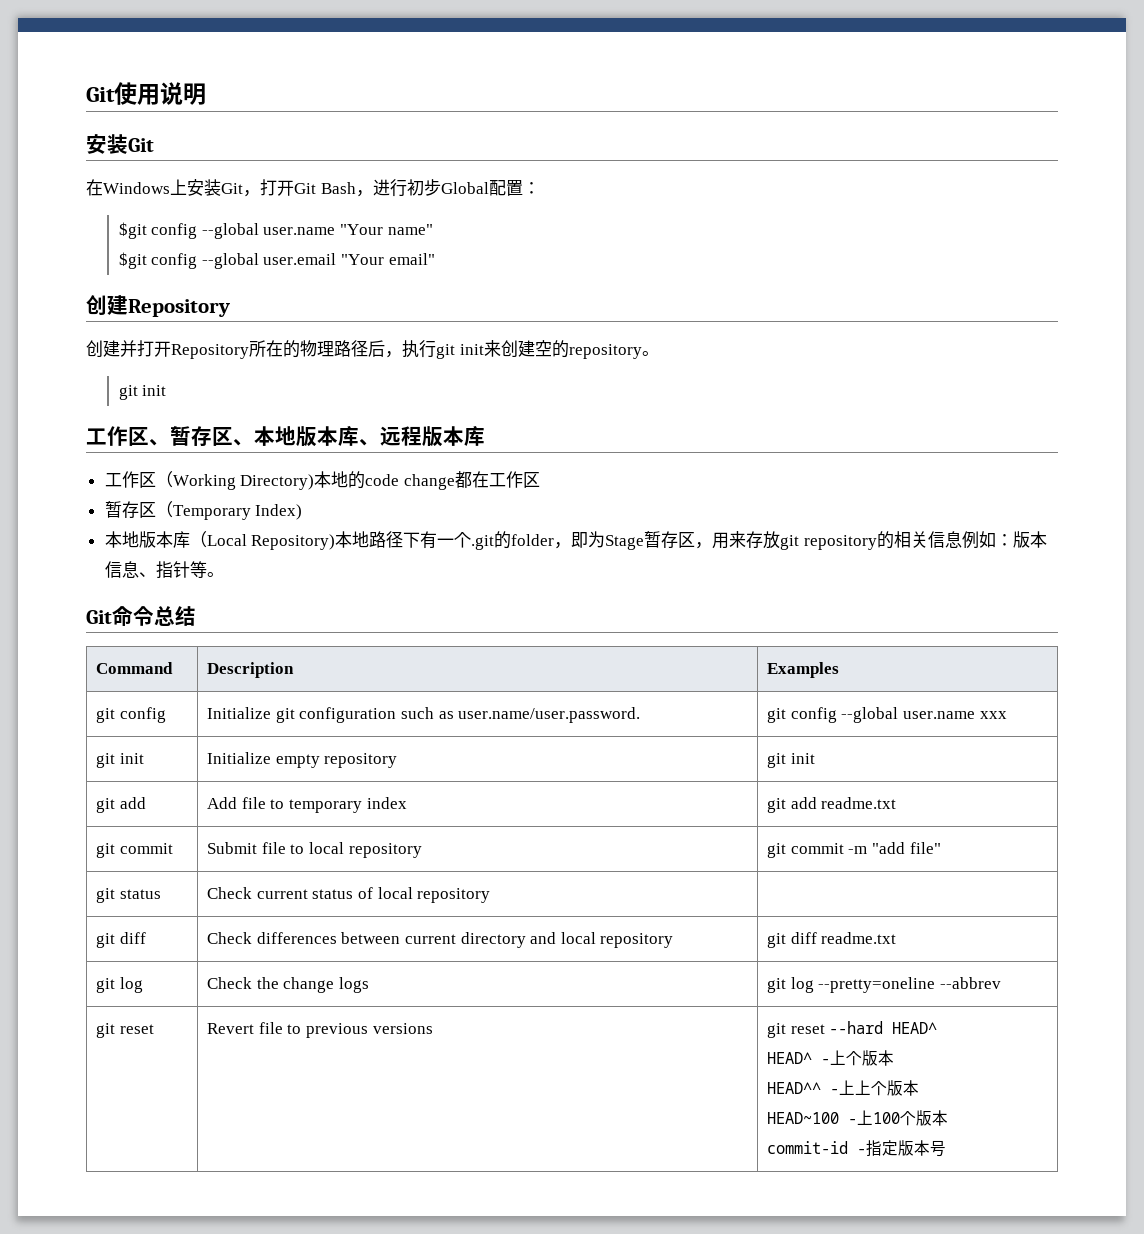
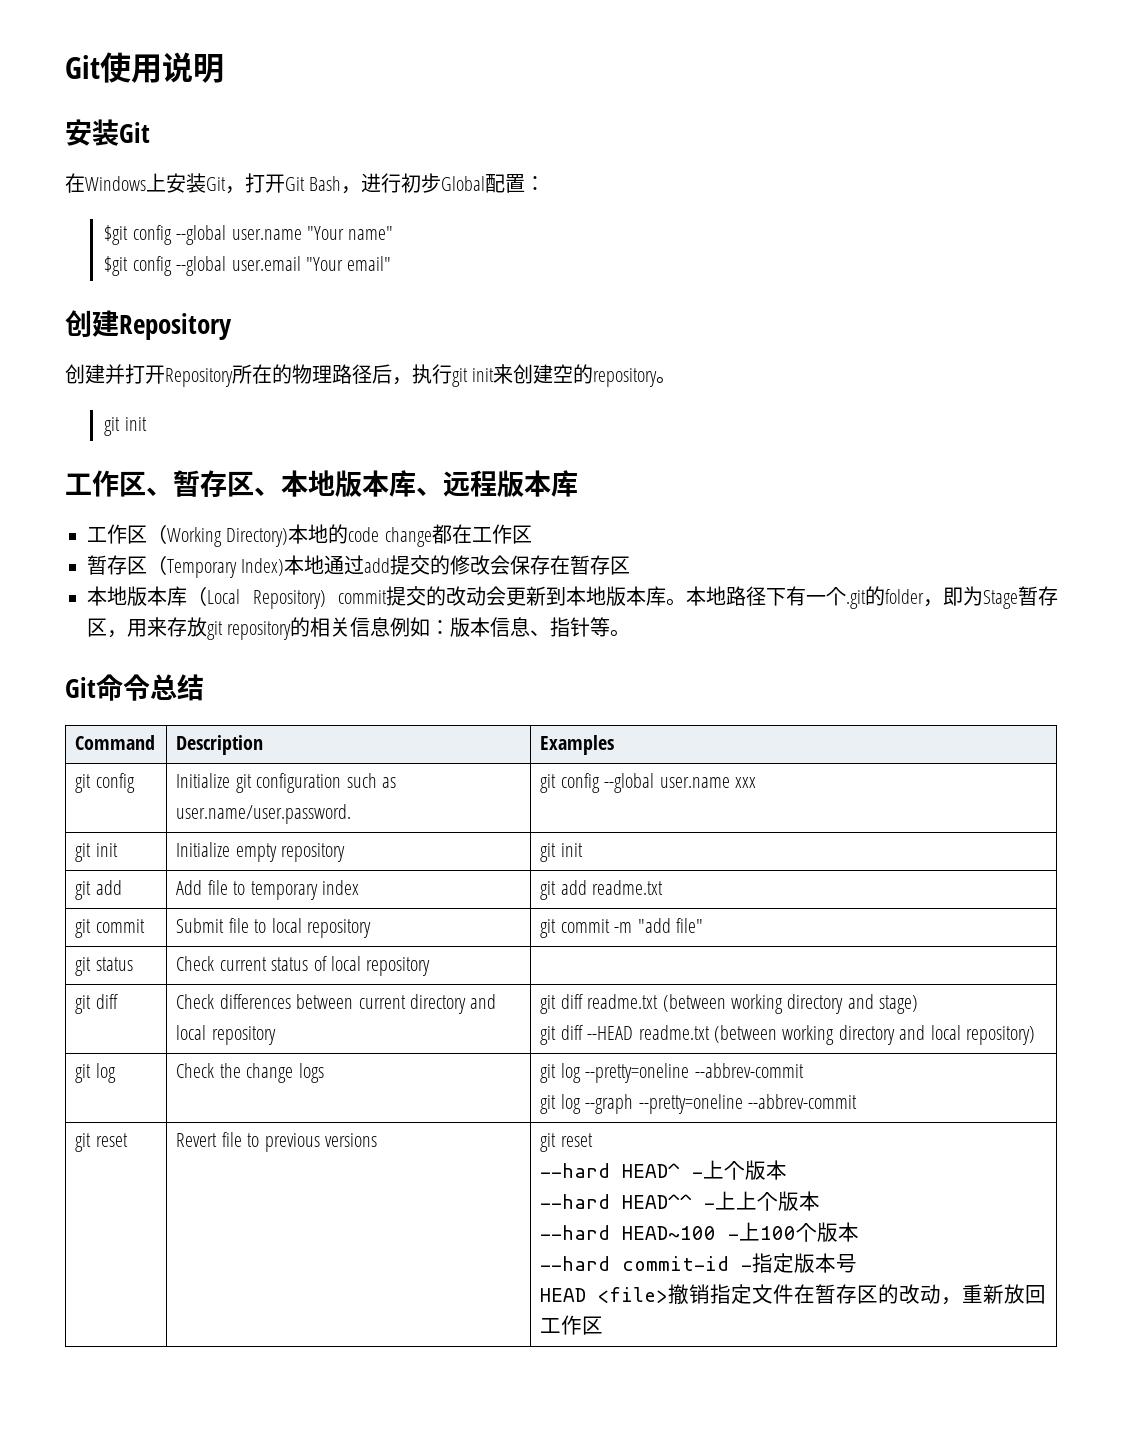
- 暂存区（Temporary Index)
+ 暂存区（Temporary Index)本地通过add提交的修改会保存在暂存区
- 本地版本库（Local Repository)本地路径下有一个.git的folder，即为Stage暂存区，用来存放git repository的相关信息例如：版本信息、指针等。
+ 本地版本库（Local Repository) commit提交的改动会更新到本地版本库。本地路径下有一个.git的folder，即为Stage暂存区，用来存放git repository的相关信息例如：版本信息、指针等。
- git diff | Check differences between current directory and local repository | git diff readme.txt
+ git diff | Check differences between current directory and local repository | git diff readme.txt (between working directory and stage)
+ git diff --HEAD readme.txt (between working directory and local repository)
- git log | Check the change logs | git log --pretty=oneline --abbrev
+ git log | Check the change logs | git log --pretty=oneline --abbrev-commit
+ git log --graph --pretty=oneline --abbrev-commit
- Revert file to previous versions | git reset --hard HEAD^
- HEAD^ -上个版本
+ Revert file to previous versions | git reset
+ --hard HEAD^ -上个版本
- HEAD^^ -上上个版本
+ --hard HEAD^^ -上上个版本
- HEAD~100 -上100个版本
+ --hard HEAD~100 -上100个版本
- commit-id -指定版本号
+ --hard commit-id -指定版本号
+ HEAD <file>撤销指定文件在暂存区的改动，重新放回工作区

